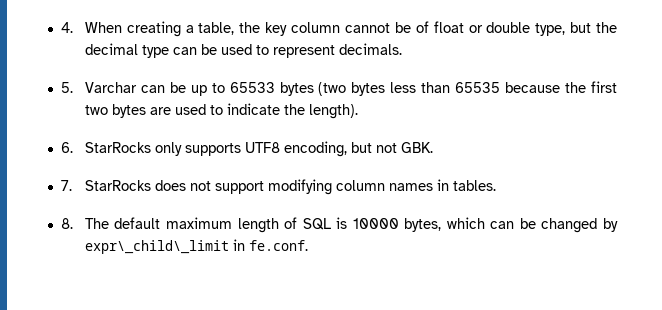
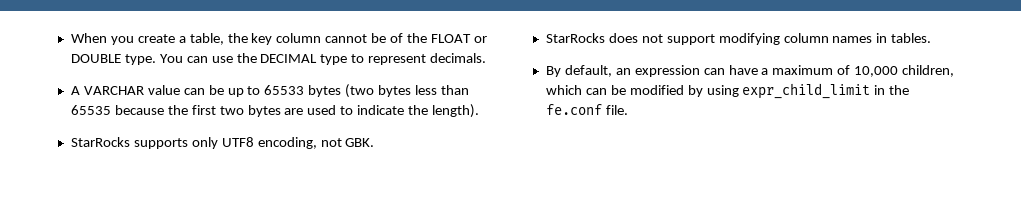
- 4. When creating a table, the key column cannot be of float or double type, but the decimal type can be used to represent decimals.
+ When you create a table, the key column cannot be of the FLOAT or DOUBLE type. You can use the DECIMAL type to represent decimals.
- 5. Varchar can be up to 65533 bytes (two bytes less than 65535 because the first two bytes are used to indicate the length).
+ A VARCHAR value can be up to 65533 bytes (two bytes less than 65535 because the first two bytes are used to indicate the length).
- 6. StarRocks only supports UTF8 encoding, but not GBK.
+ StarRocks supports only UTF8 encoding, not GBK.
- 7. StarRocks does not support modifying column names in tables.
+ StarRocks does not support modifying column names in tables.
- 8. The default maximum length of SQL is 10000 bytes, which can be changed by expr\_child\_limit in fe.conf.
+ By default, an expression can have a maximum of 10,000 children, which can be modified by using expr_child_limit in the fe.conf file.

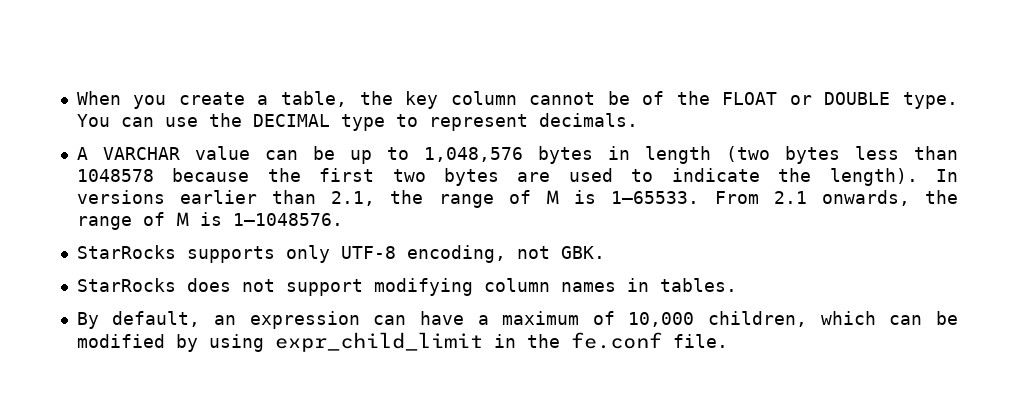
- A VARCHAR value can be up to 65533 bytes (two bytes less than 65535 because the first two bytes are used to indicate the length).
+ A VARCHAR value can be up to 1,048,576 bytes in length (two bytes less than 1048578 because the first two bytes are used to indicate the length). In versions earlier than 2.1, the range of M is 1–65533. From 2.1 onwards, the range of M is 1–1048576.
- StarRocks supports only UTF8 encoding, not GBK.
+ StarRocks supports only UTF-8 encoding, not GBK.

